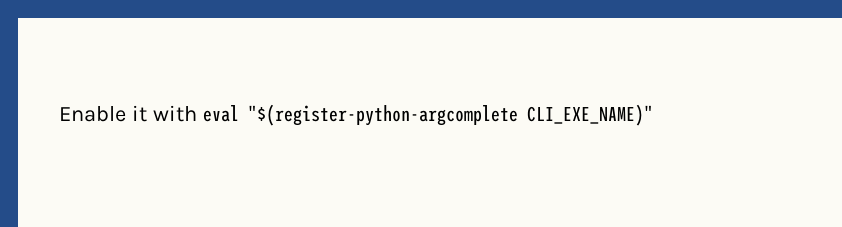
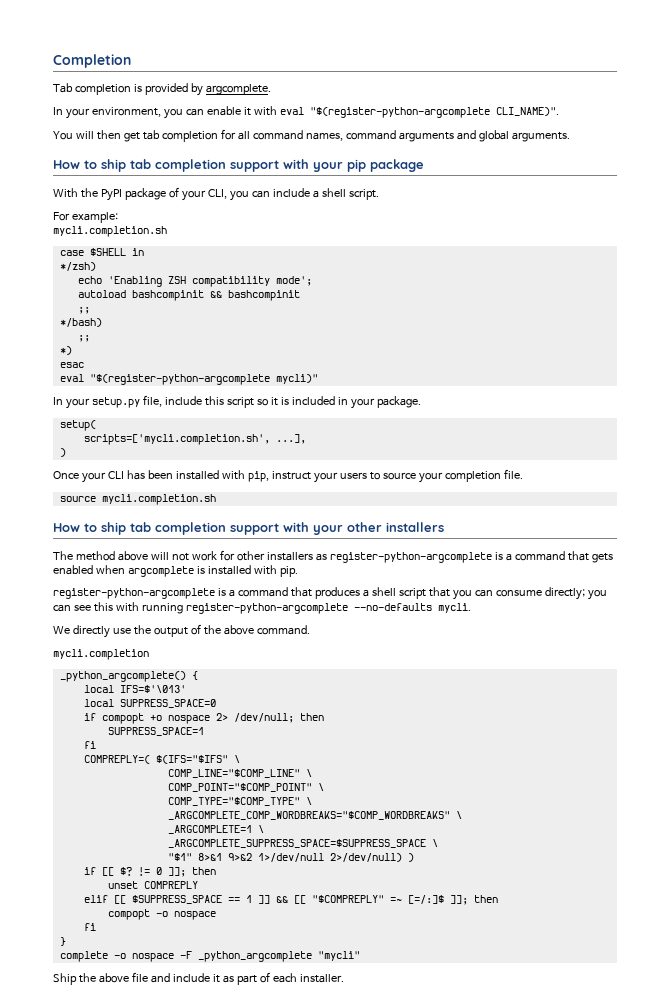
- Enable it with eval "$(register-python-argcomplete CLI_EXE_NAME)"
+ Completion
+ Tab completion is provided by argcomplete.
+ In your environment, you can enable it with eval "$(register-python-argcomplete CLI_NAME)".
+ You will then get tab completion for all command names, command arguments and global arguments.
+ How to ship tab completion support with your pip package
+ With the PyPI package of your CLI, you can include a shell script.
+ For example:
+ mycli.completion.sh
+ case $SHELL in
+ */zsh)
+ echo 'Enabling ZSH compatibility mode';
+ autoload bashcompinit && bashcompinit
+ ;;
+ */bash)
+ ;;
+ *)
+ esac
+ eval "$(register-python-argcomplete mycli)"
+ In your setup.py file, include this script so it is included in your package.
+ setup(
+ scripts=['mycli.completion.sh', ...],
+ )
+ Once your CLI has been installed with pip, instruct your users to source your completion file.
+ source mycli.completion.sh
+ How to ship tab completion support with your other installers
+ The method above will not work for other installers as register-python-argcomplete is a command that gets enabled when argcomplete is installed with pip.
+ register-python-argcomplete is a command that produces a shell script that you can consume directly; you can see this with running register-python-argcomplete --no-defaults mycli.
+ We directly use the output of the above command.
+ mycli.completion
+ _python_argcomplete() {
+ local IFS=$'\013'
+ local SUPPRESS_SPACE=0
+ if compopt +o nospace 2> /dev/null; then
+ SUPPRESS_SPACE=1
+ fi
+ COMPREPLY=( $(IFS="$IFS" \
+ COMP_LINE="$COMP_LINE" \
+ COMP_POINT="$COMP_POINT" \
+ COMP_TYPE="$COMP_TYPE" \
+ _ARGCOMPLETE_COMP_WORDBREAKS="$COMP_WORDBREAKS" \
+ _ARGCOMPLETE=1 \
+ _ARGCOMPLETE_SUPPRESS_SPACE=$SUPPRESS_SPACE \
+ "$1" 8>&1 9>&2 1>/dev/null 2>/dev/null) )
+ if [[ $? != 0 ]]; then
+ unset COMPREPLY
+ elif [[ $SUPPRESS_SPACE == 1 ]] && [[ "$COMPREPLY" =~ [=/:]$ ]]; then
+ compopt -o nospace
+ fi
+ }
+ complete -o nospace -F _python_argcomplete "mycli"
+ Ship the above file and include it as part of each installer.

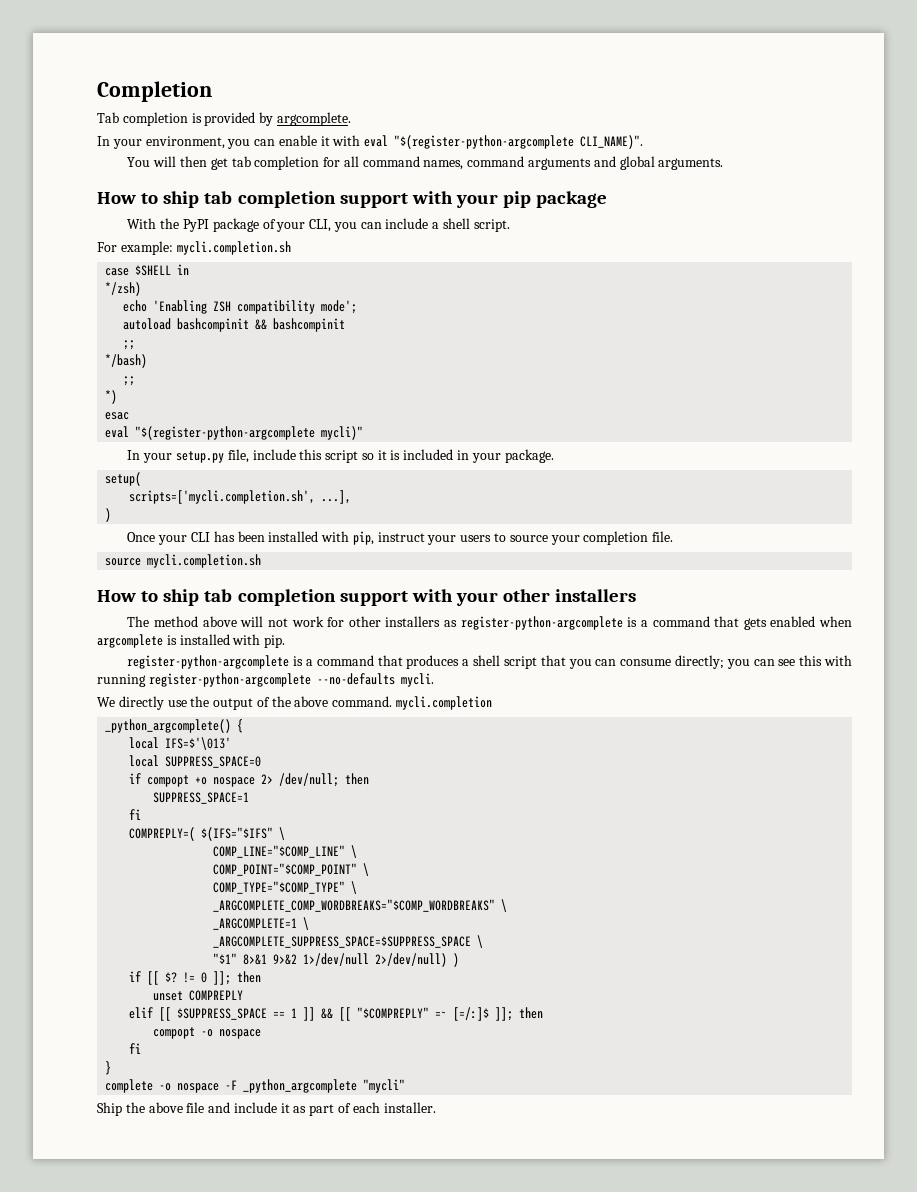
- For example:
- mycli.completion.sh
+ For example: mycli.completion.sh
- We directly use the output of the above command.
- mycli.completion
+ We directly use the output of the above command. mycli.completion

